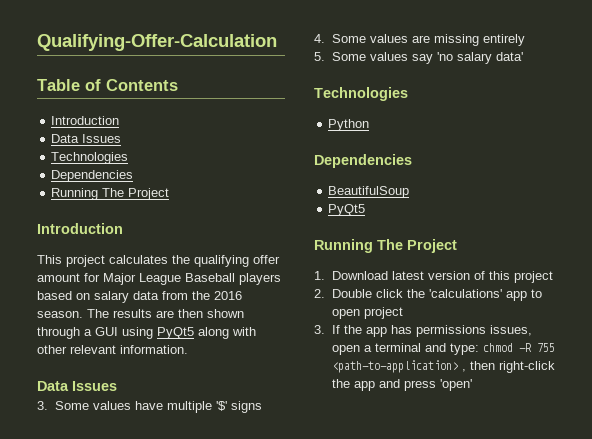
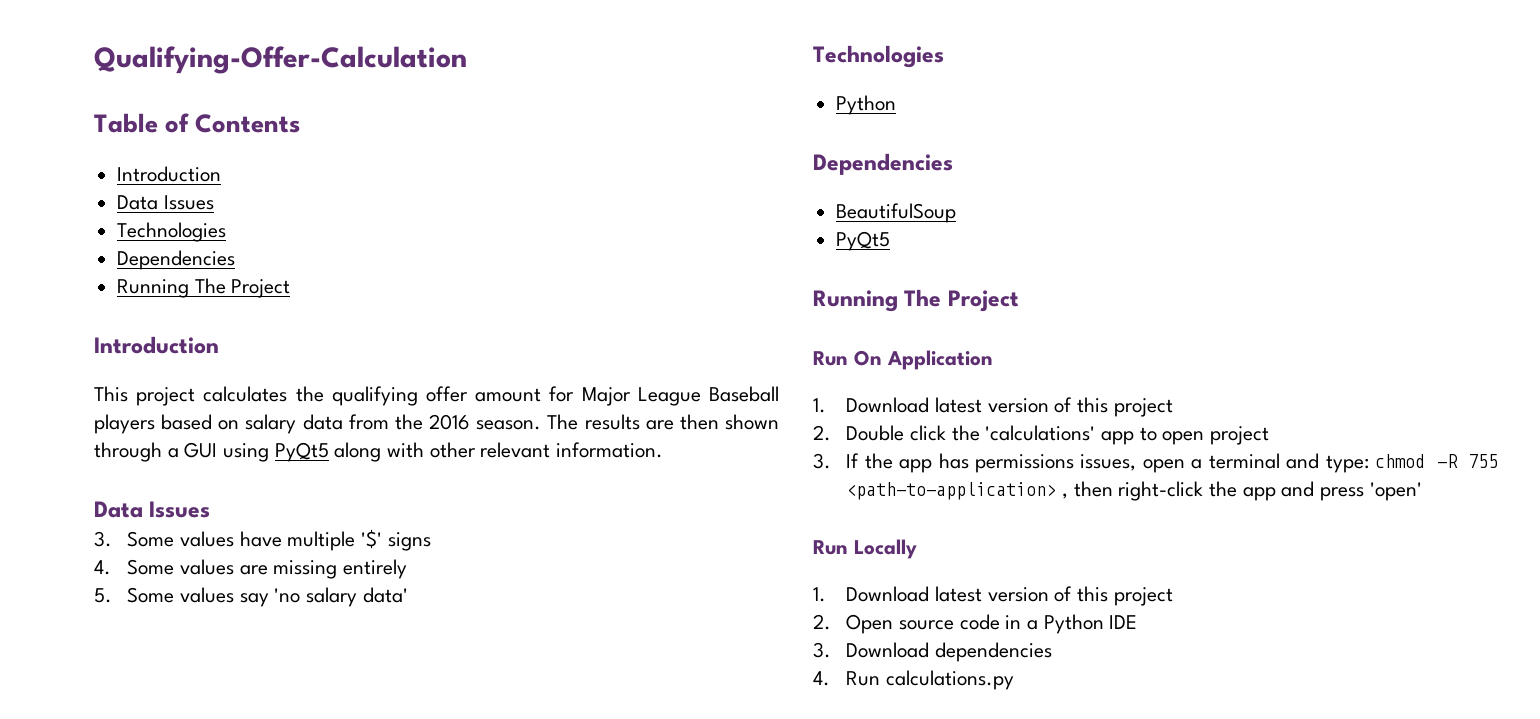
+ Run On Application
+ Run Locally
+ 1. Download latest version of this project
+ 2. Open source code in a Python IDE
+ 3. Download dependencies
+ 4. Run calculations.py

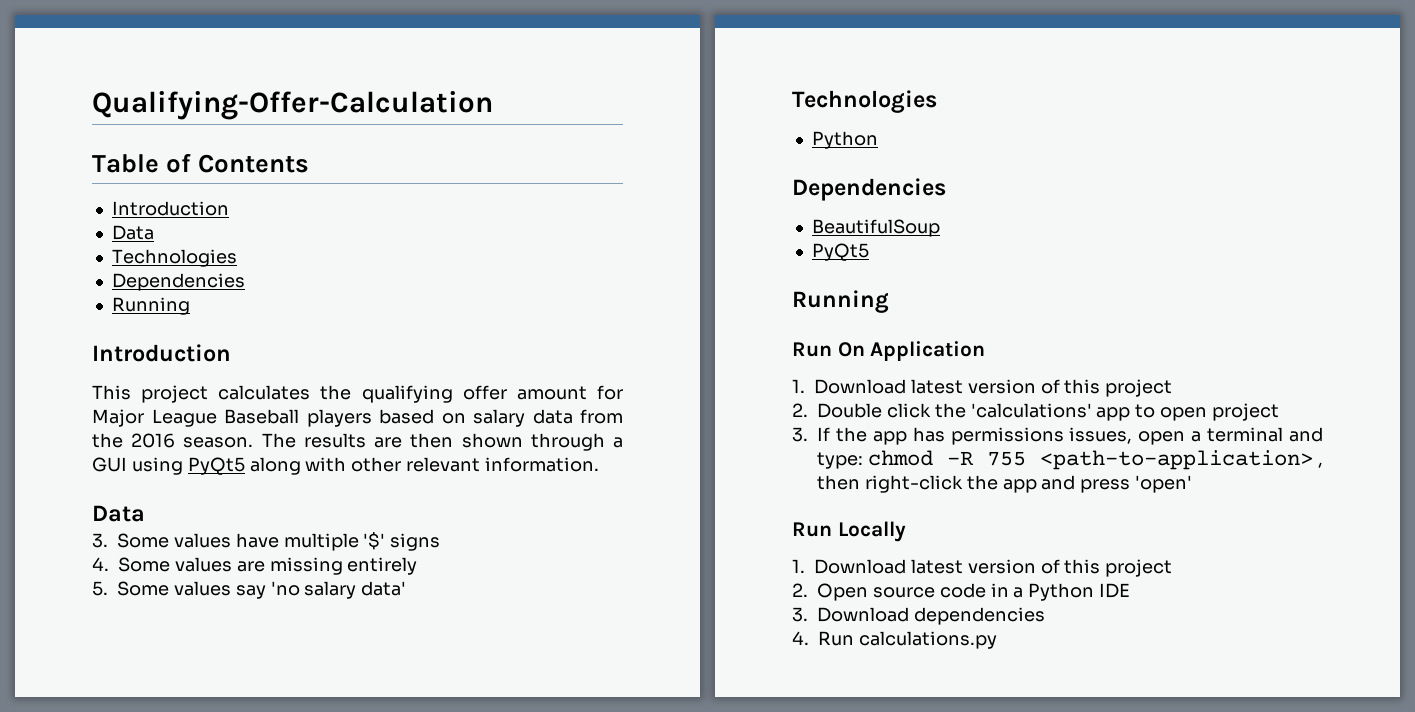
  Table of Contents
  Introduction
- Data Issues
+ Data
  Technologies
  Dependencies
- Running The Project
+ Running
  The results are then shown through a GUI using PyQt5 along with other relevant information.
- Data Issues
+ Data
  BeautifulSoup
  PyQt5
- Running The Project
+ Running

